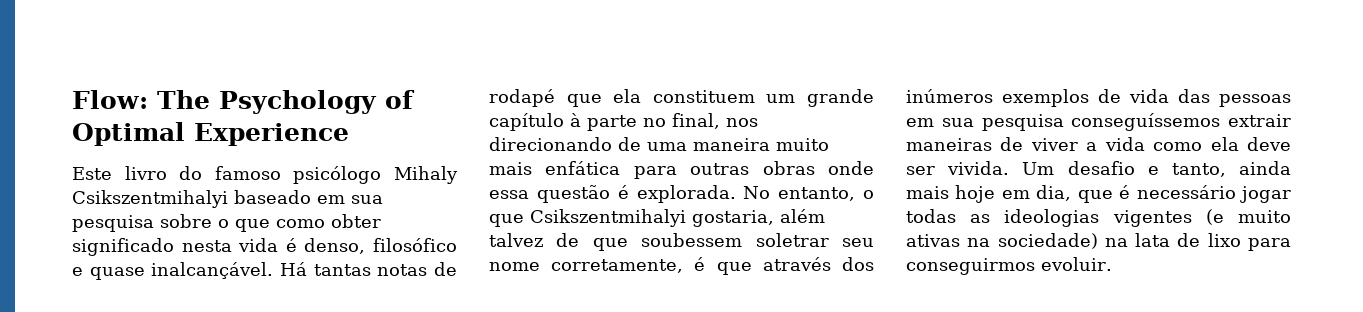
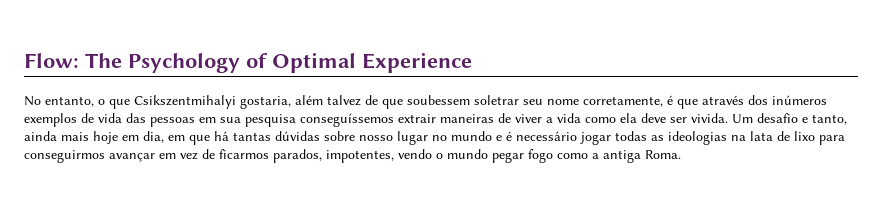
- Este livro do famoso psicólogo Mihaly Csikszentmihalyi baseado em sua pesquisa sobre o que como obter significado nesta vida é denso, filosófico e quase inalcançável. Há tantas notas de rodapé que ela constituem um grande capítulo à parte no final, nos direcionando de uma maneira muito mais enfática para outras obras onde essa questão é explorada.
- Um desafio e tanto, ainda mais hoje em dia, que é necessário jogar todas as ideologias vigentes (e muito ativas na sociedade) na lata de lixo para conseguirmos evoluir.
+ Um desafio e tanto, ainda mais hoje em dia, em que há tantas dúvidas sobre nosso lugar no mundo e é necessário jogar todas as ideologias na lata de lixo para conseguirmos avançar em vez de ficarmos parados, impotentes, vendo o mundo pegar fogo como a antiga Roma.

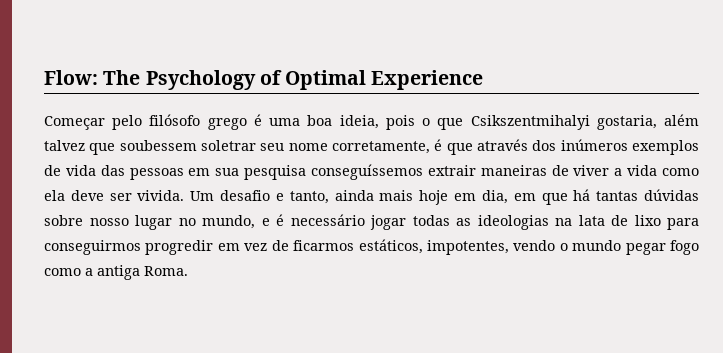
- No entanto, o que Csikszentmihalyi gostaria, além talvez de que soubessem soletrar seu nome corretamente, é que através dos inúmeros exemplos de vida das pessoas em sua pesquisa conseguíssemos extrair maneiras de viver a vida como ela deve ser vivida.
+ Começar pelo filósofo grego é uma boa ideia, pois o que Csikszentmihalyi gostaria, além talvez que soubessem soletrar seu nome corretamente, é que através dos inúmeros exemplos de vida das pessoas em sua pesquisa conseguíssemos extrair maneiras de viver a vida como ela deve ser vivida.
- Um desafio e tanto, ainda mais hoje em dia, em que há tantas dúvidas sobre nosso lugar no mundo e é necessário jogar todas as ideologias na lata de lixo para conseguirmos avançar em vez de ficarmos parados, impotentes, vendo o mundo pegar fogo como a antiga Roma.
+ Um desafio e tanto, ainda mais hoje em dia, em que há tantas dúvidas sobre nosso lugar no mundo, e é necessário jogar todas as ideologias na lata de lixo para conseguirmos progredir em vez de ficarmos estáticos, impotentes, vendo o mundo pegar fogo como a antiga Roma.

